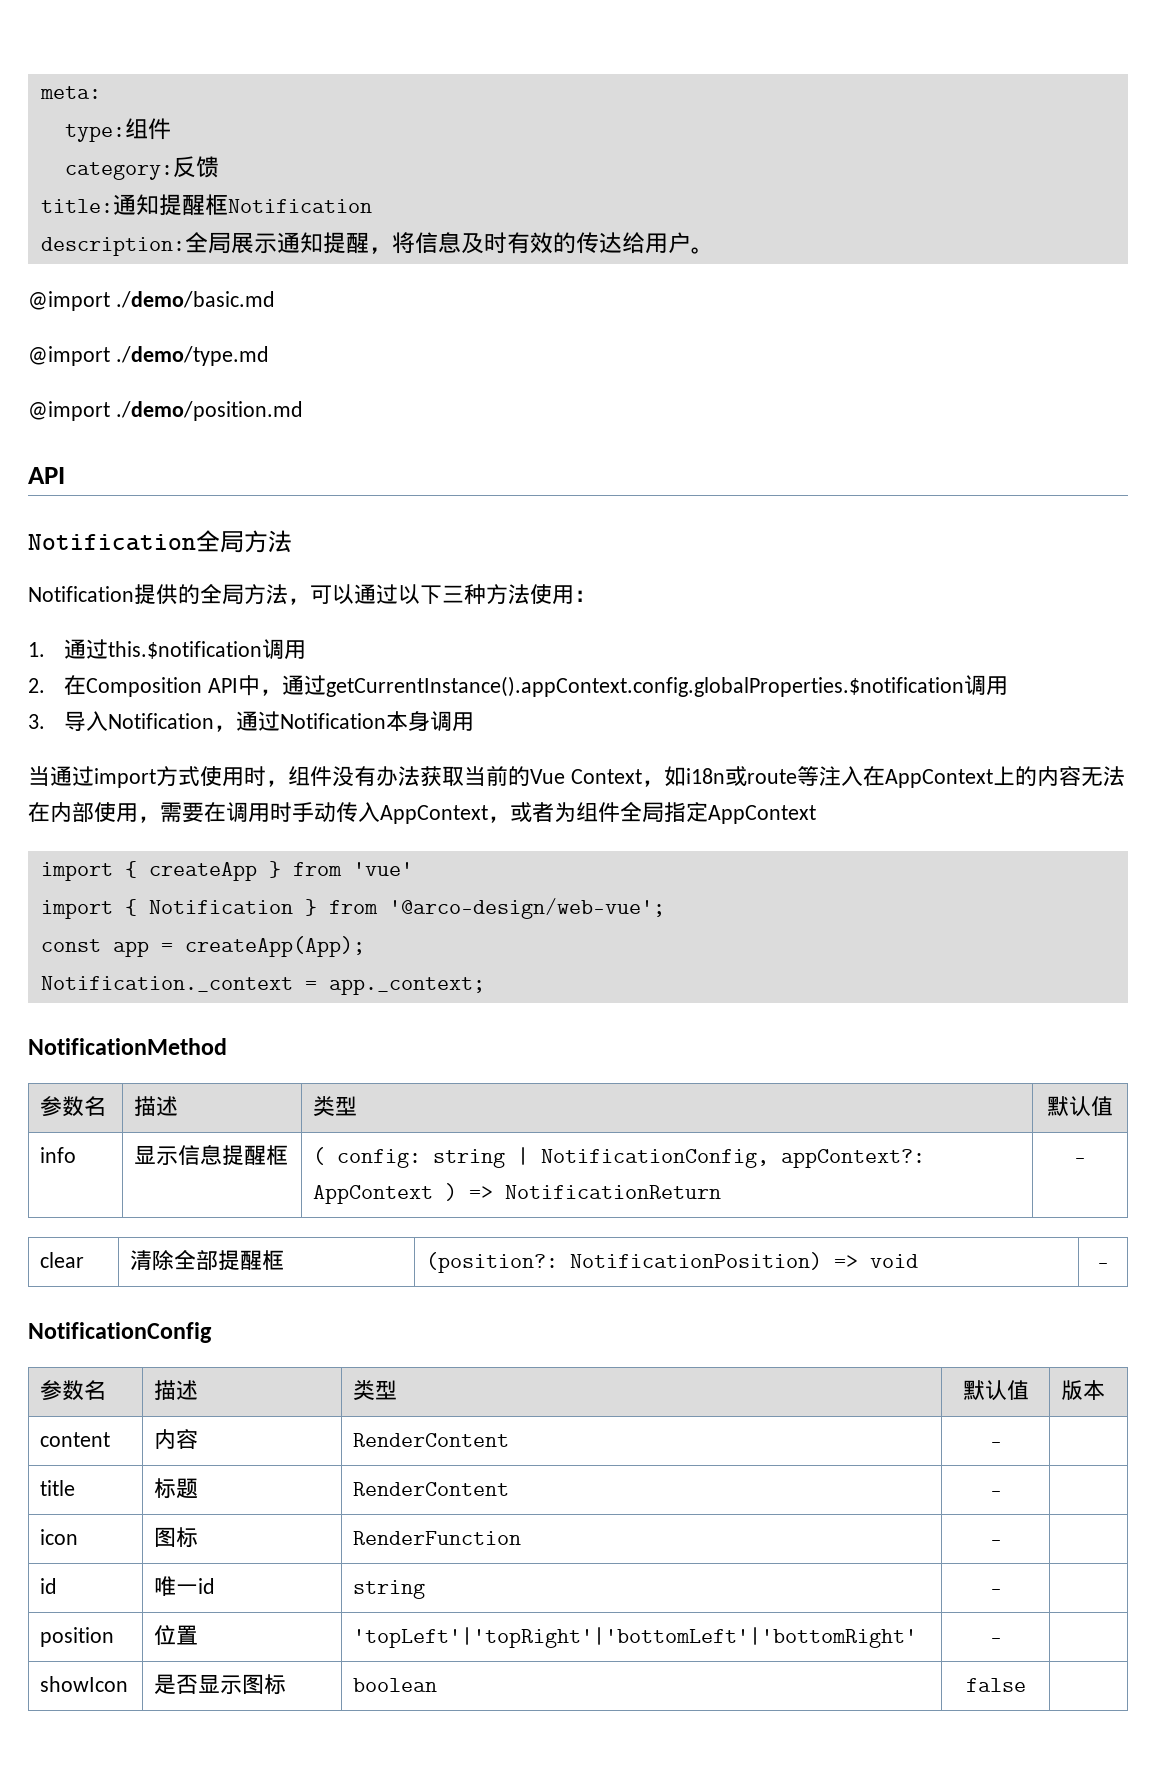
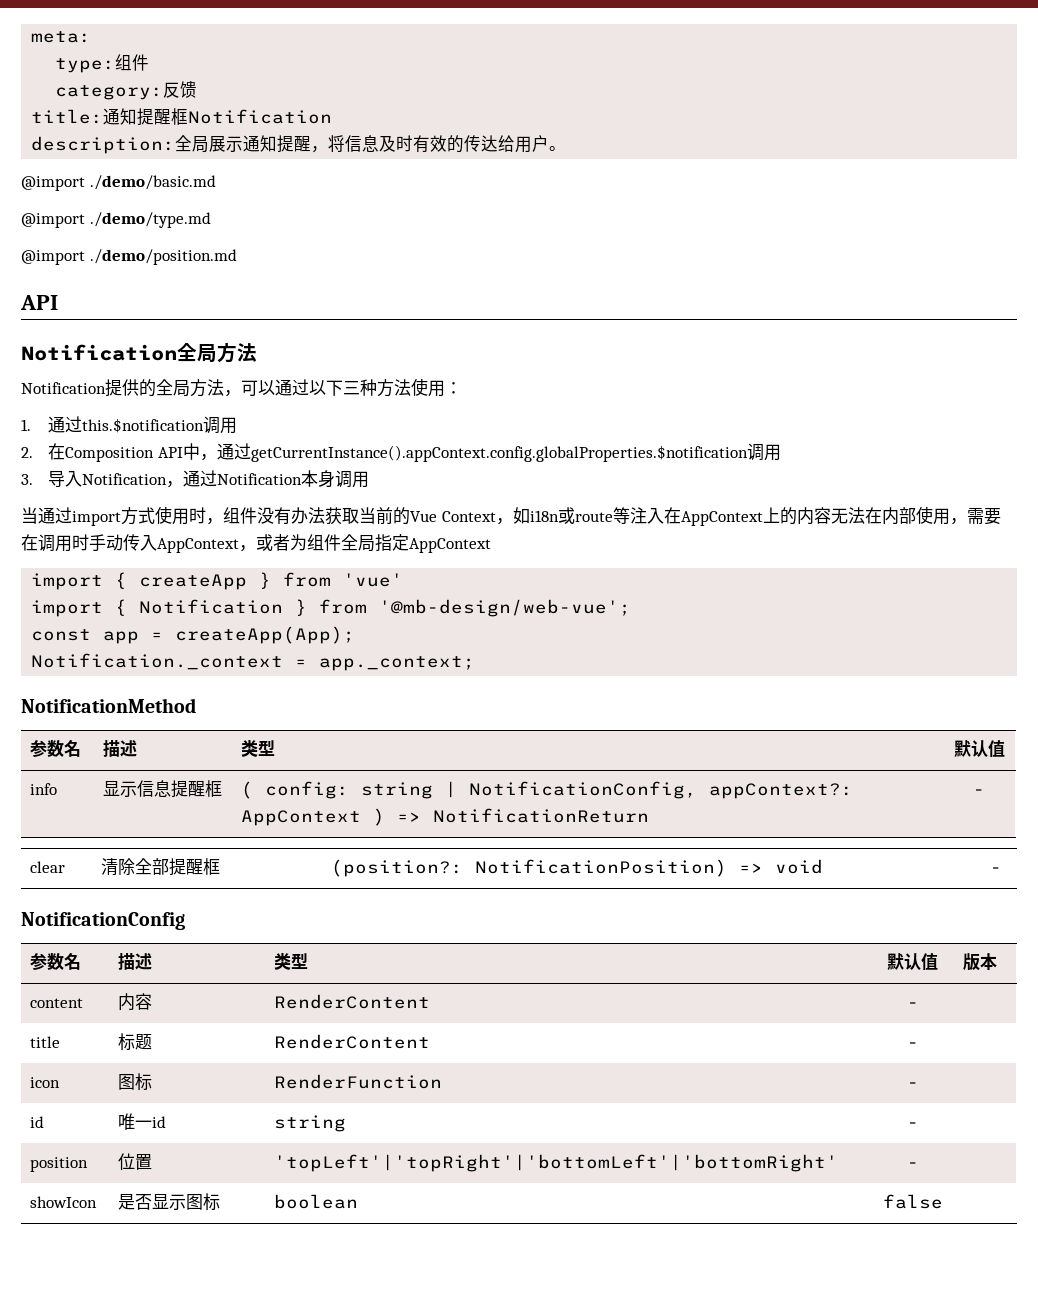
- import { Notification } from '@arco-design/web-vue';
+ import { Notification } from '@mb-design/web-vue';

